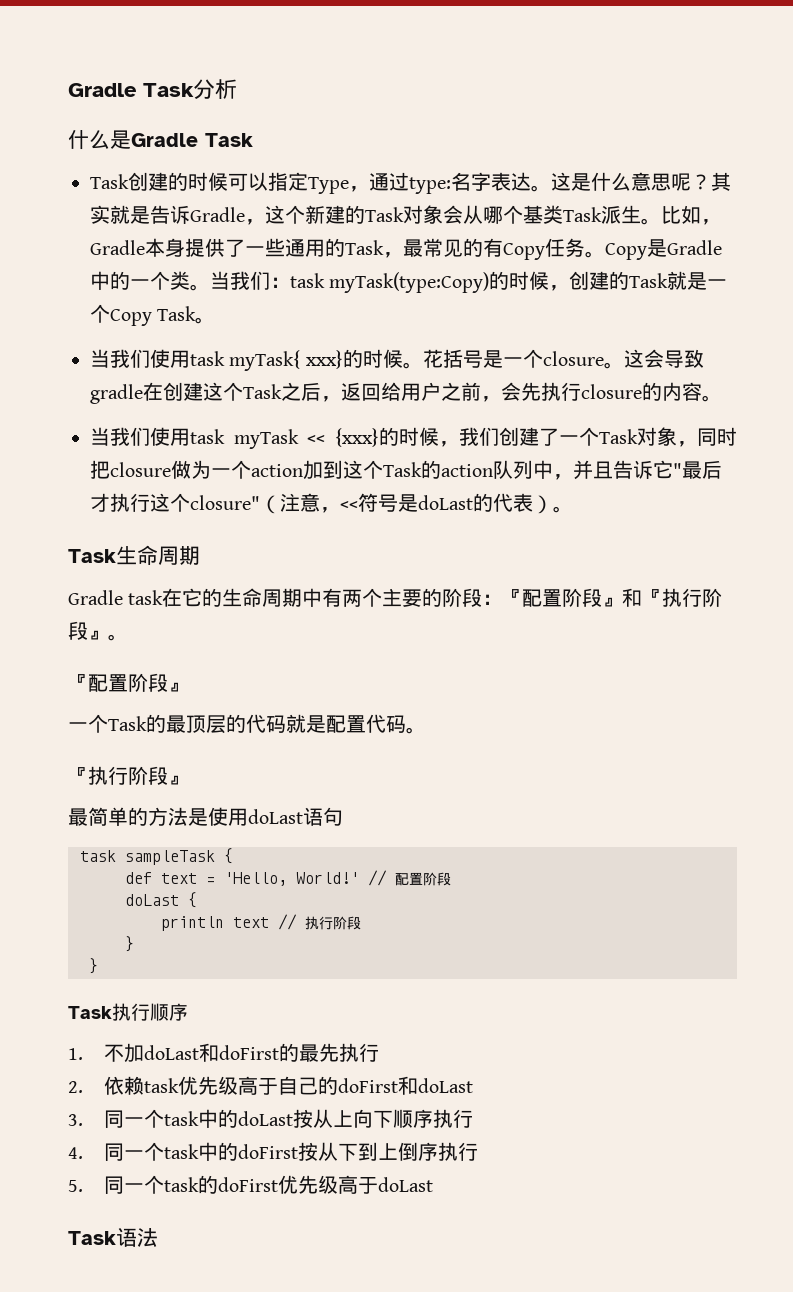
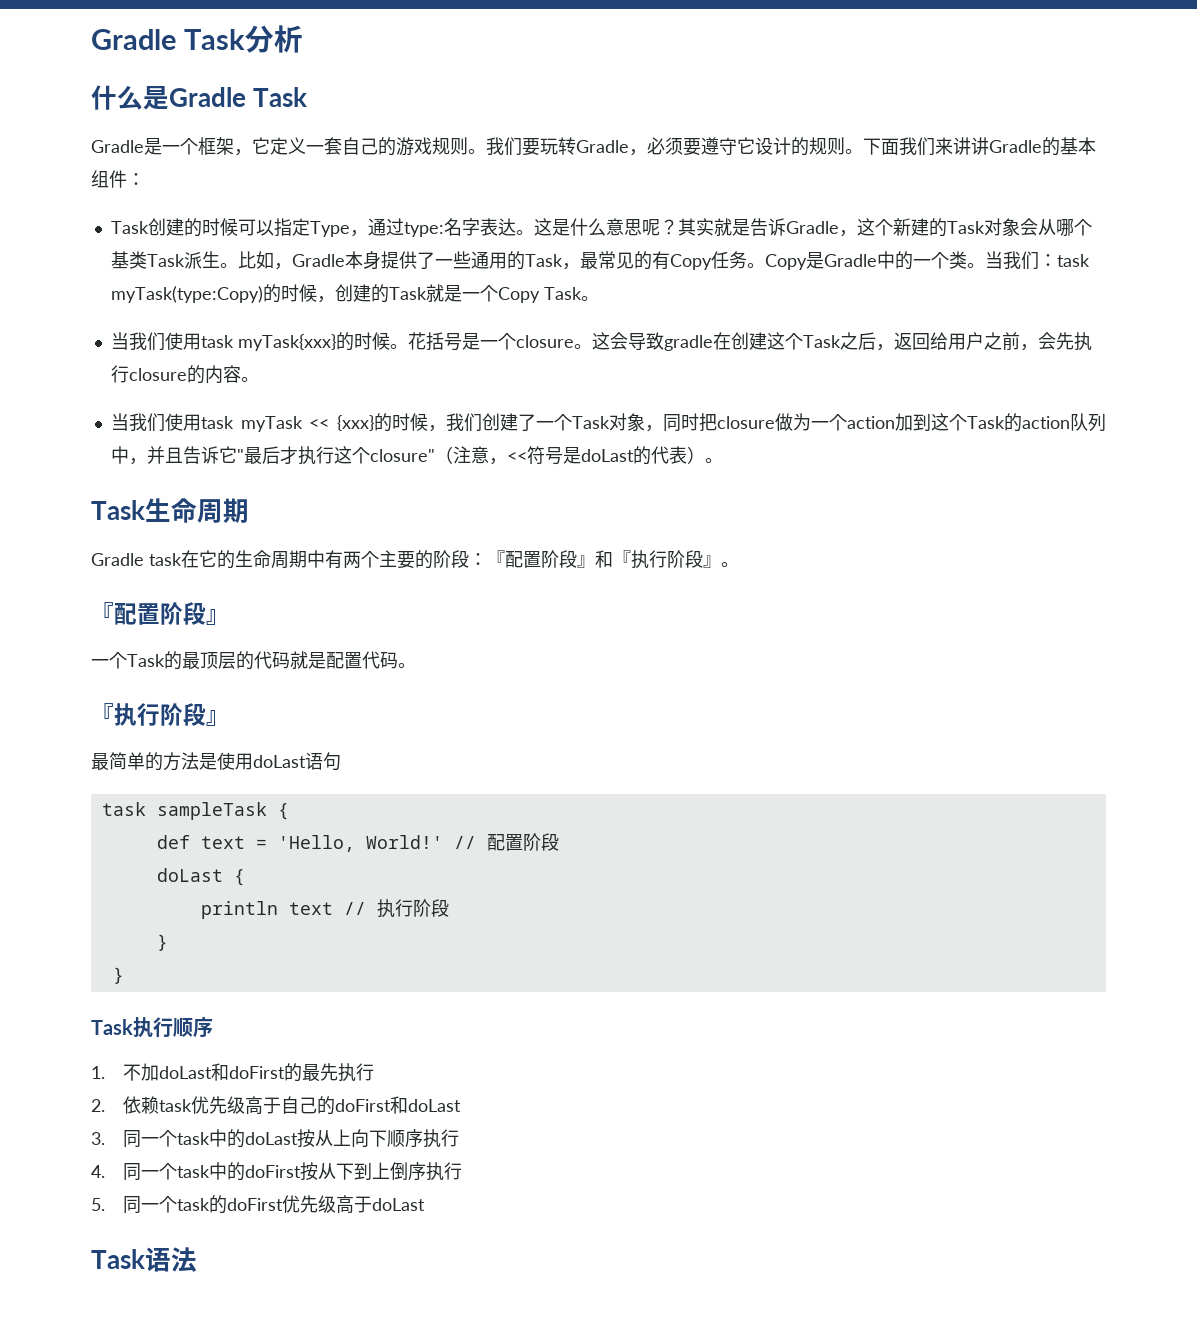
+ Gradle是一个框架，它定义一套自己的游戏规则。我们要玩转Gradle，必须要遵守它设计的规则。下面我们来讲讲Gradle的基本组件：
- 当我们使用task myTask{ xxx}的时候。
+ 当我们使用task myTask{xxx}的时候。

